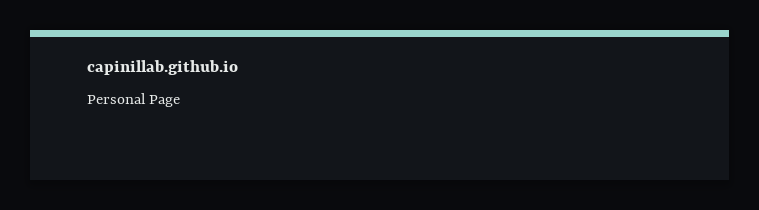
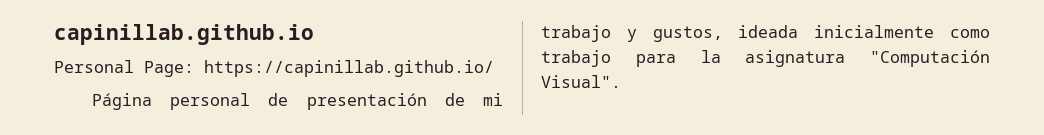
- Personal Page
+ Personal Page: https://capinillab.github.io/
+ Página personal de presentación de mi trabajo y gustos, ideada inicialmente como trabajo para la asignatura "Computación Visual".

